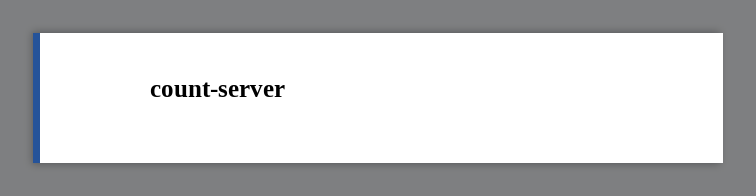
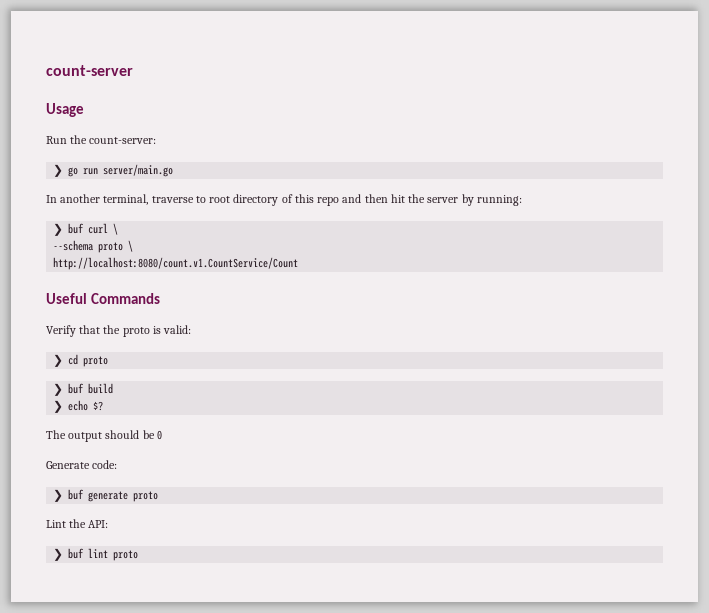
+ Usage
+ Run the count-server:
+ ❯ go run server/main.go
+ In another terminal, traverse to root directory of this repo and then hit the server by running:
+ ❯ buf curl \
+ --schema proto \
+ http://localhost:8080/count.v1.CountService/Count
+ Useful Commands
+ Verify that the proto is valid:
+ ❯ cd proto
+ ❯ buf build
+ ❯ echo $?
+ The output should be 0
+ Generate code:
+ ❯ buf generate proto
+ Lint the API:
+ ❯ buf lint proto

